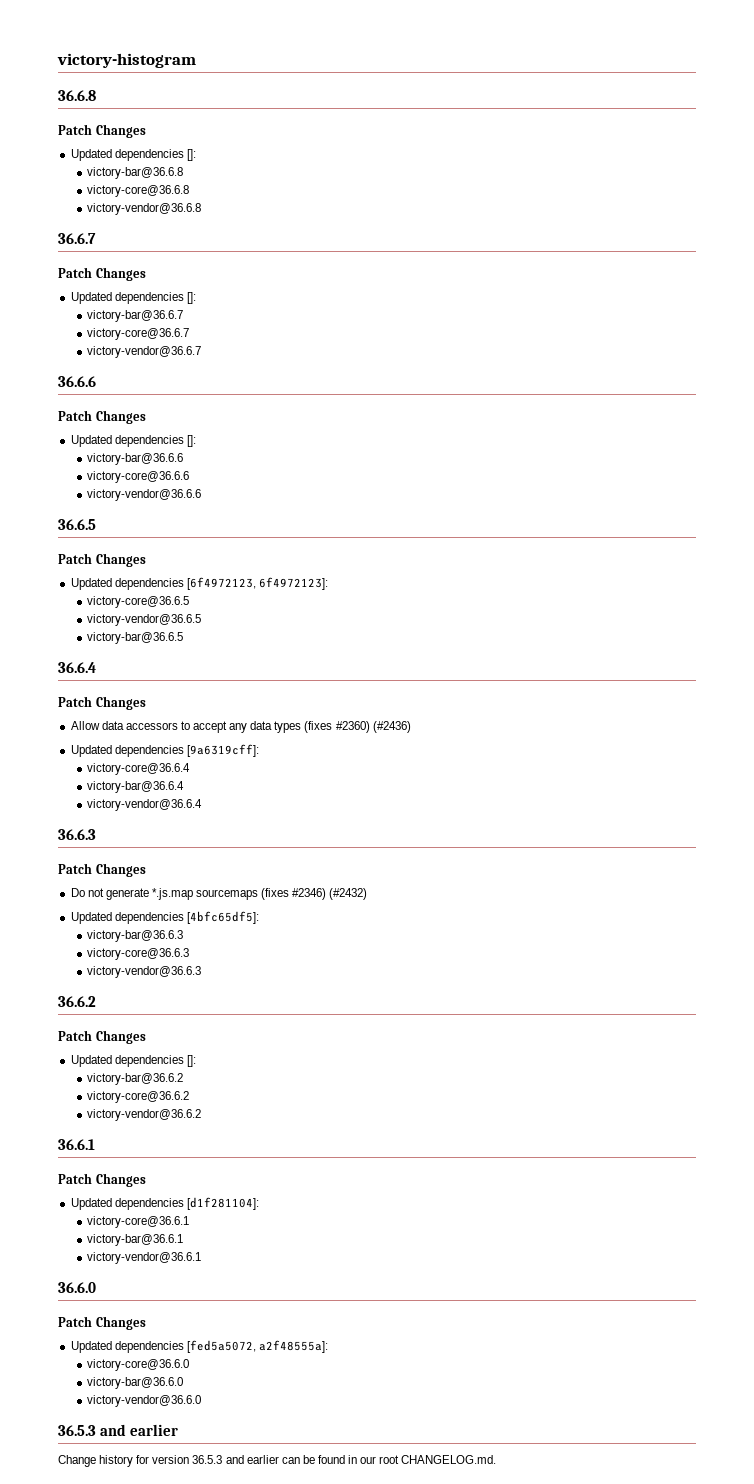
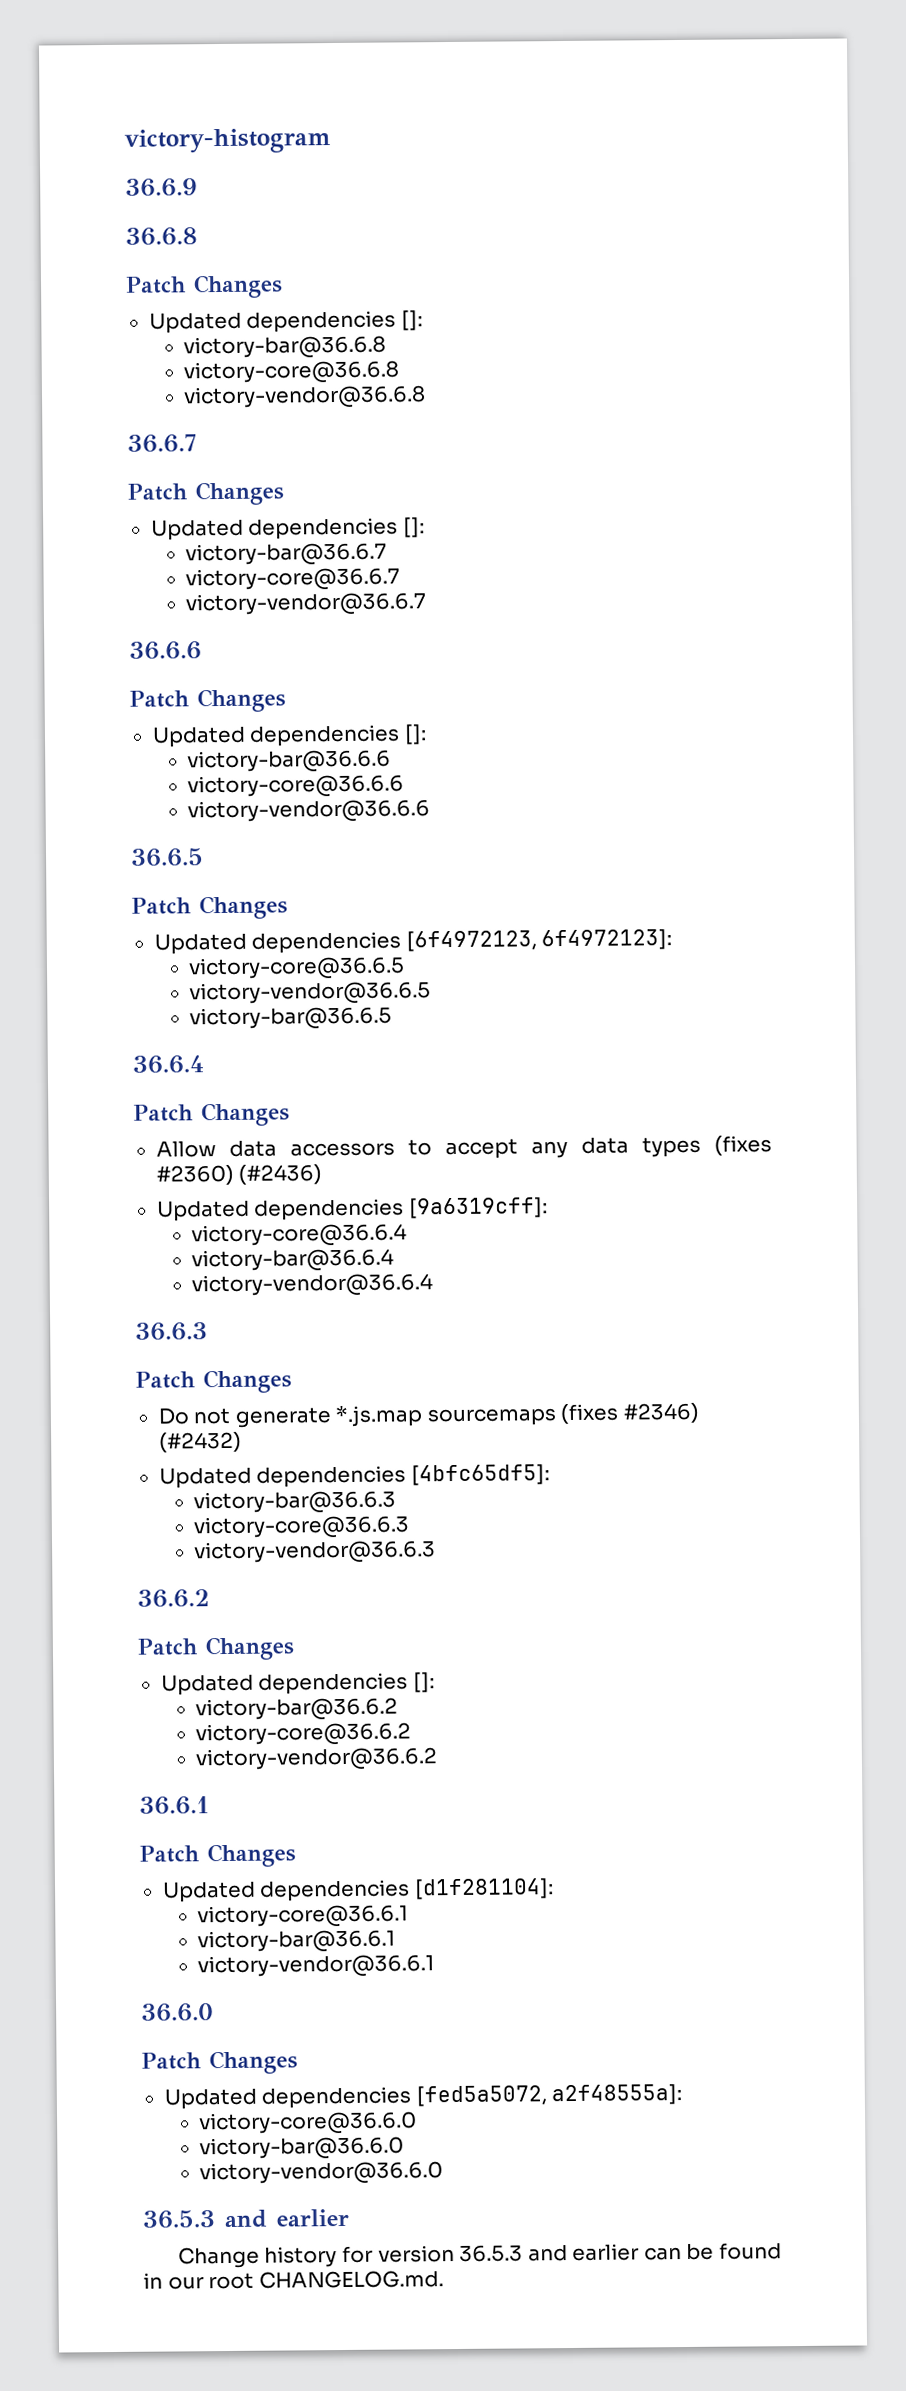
+ 36.6.9

